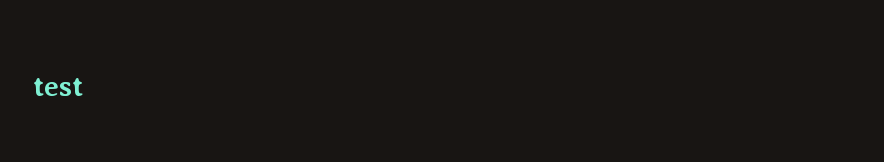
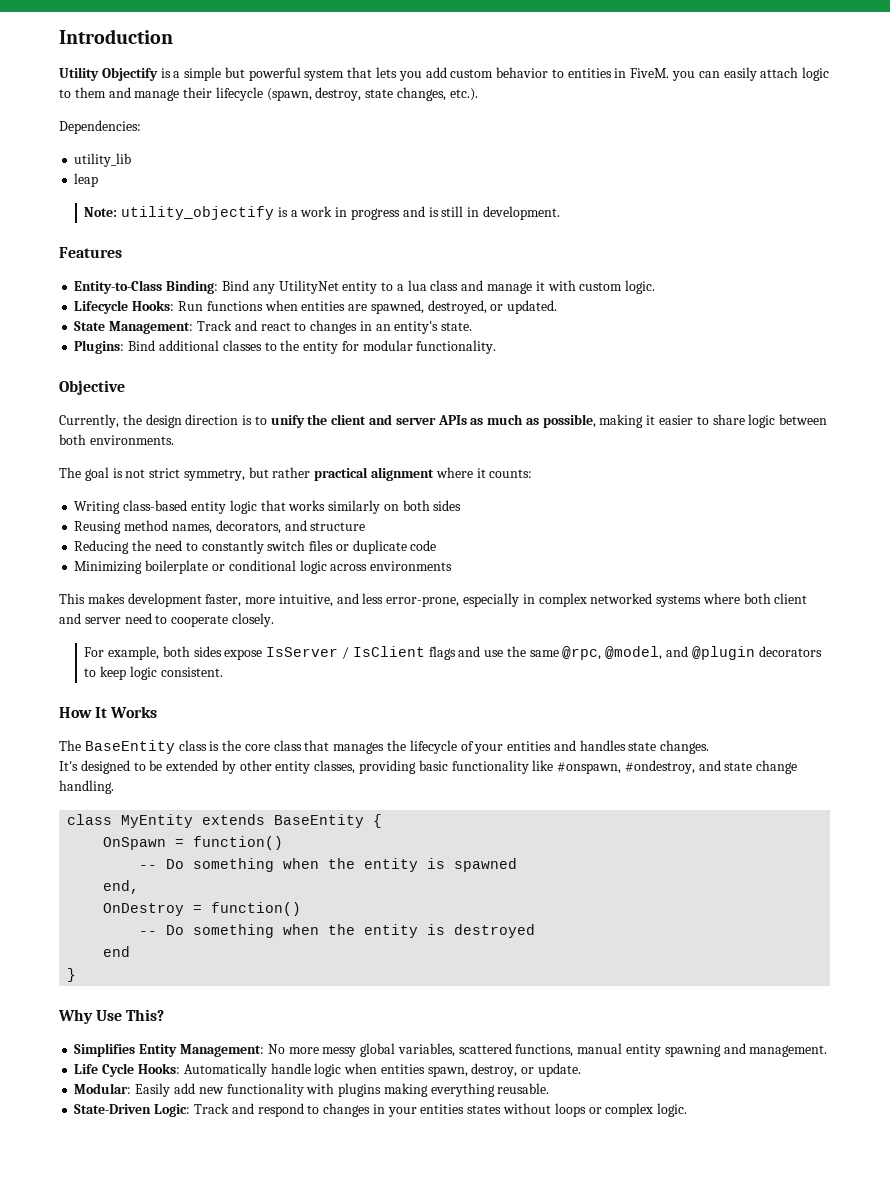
- test
+ Introduction
+ Utility Objectify is a simple but powerful system that lets you add custom behavior to entities in FiveM. you can easily attach logic to them and manage their lifecycle (spawn, destroy, state changes, etc.).
+ Dependencies:
+ utility_lib
+ leap
+ Note: utility_objectify is a work in progress and is still in development.
+ Features
+ Entity-to-Class Binding: Bind any UtilityNet entity to a lua class and manage it with custom logic.
+ Lifecycle Hooks: Run functions when entities are spawned, destroyed, or updated.
+ State Management: Track and react to changes in an entity's state.
+ Plugins: Bind additional classes to the entity for modular functionality.
+ Objective
+ Currently, the design direction is to unify the client and server APIs as much as possible, making it easier to share logic between both environments.
+ The goal is not strict symmetry, but rather practical alignment where it counts:
+ Writing class-based entity logic that works similarly on both sides
+ Reusing method names, decorators, and structure
+ Reducing the need to constantly switch files or duplicate code
+ Minimizing boilerplate or conditional logic across environments
+ This makes development faster, more intuitive, and less error-prone, especially in complex networked systems where both client and server need to cooperate closely.
+ For example, both sides expose IsServer / IsClient flags and use the same @rpc, @model, and @plugin decorators to keep logic consistent.
+ How It Works
+ The BaseEntity class is the core class that manages the lifecycle of your entities and handles state changes.
+ It's designed to be extended by other entity classes, providing basic functionality like #onspawn, #ondestroy, and state change handling.
+ class MyEntity extends BaseEntity {
+ OnSpawn = function()
+ -- Do something when the entity is spawned
+ end,
+ OnDestroy = function()
+ -- Do something when the entity is destroyed
+ end
+ }
+ Why Use This?
+ Simplifies Entity Management: No more messy global variables, scattered functions, manual entity spawning and management.
+ Life Cycle Hooks: Automatically handle logic when entities spawn, destroy, or update.
+ Modular: Easily add new functionality with plugins making everything reusable.
+ State-Driven Logic: Track and respond to changes in your entities states without loops or complex logic.

